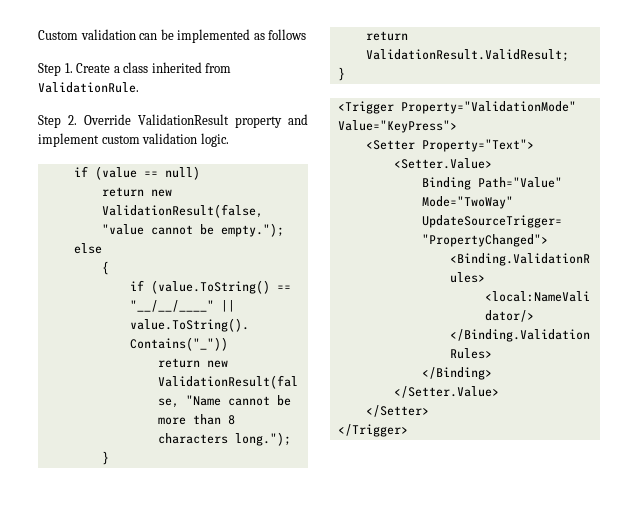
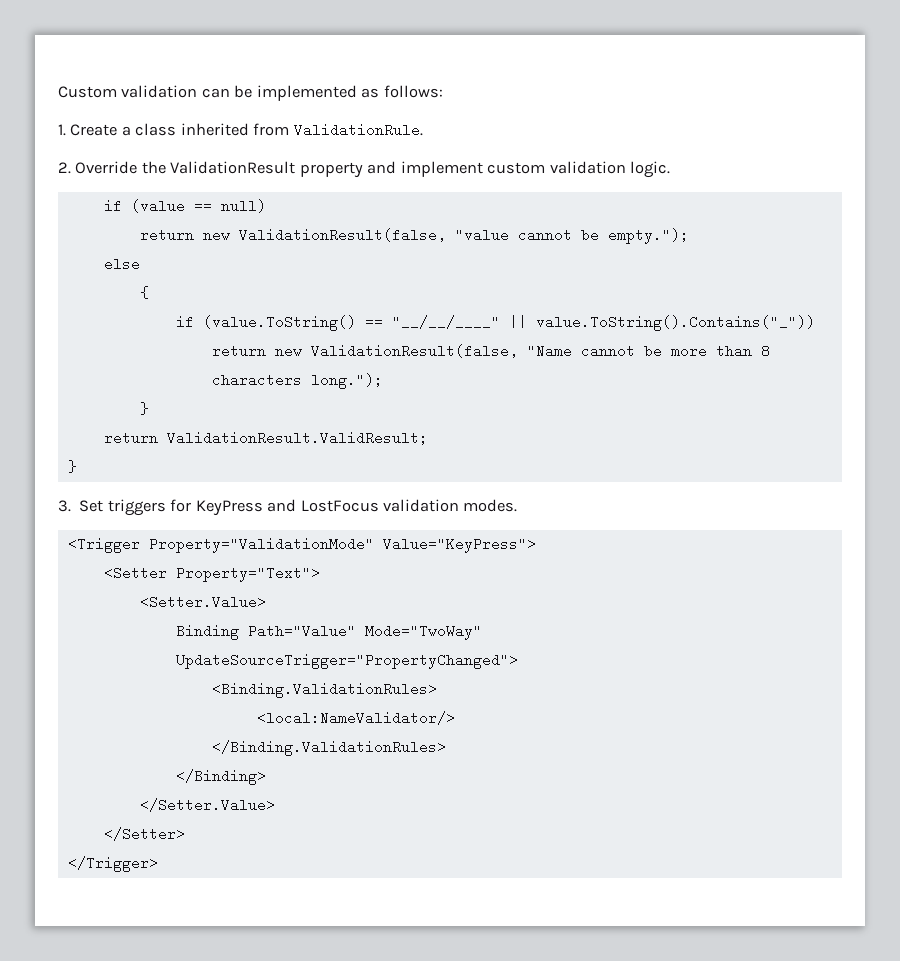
- Custom validation can be implemented as follows
- Step 1. Create a class inherited from ValidationRule.
+ Custom validation can be implemented as follows:
+ 1. Create a class inherited from ValidationRule.
- Step 2. Override ValidationResult property and implement custom validation logic.
+ 2. Override the ValidationResult property and implement custom validation logic.
+ 3. Set triggers for KeyPress and LostFocus validation modes.

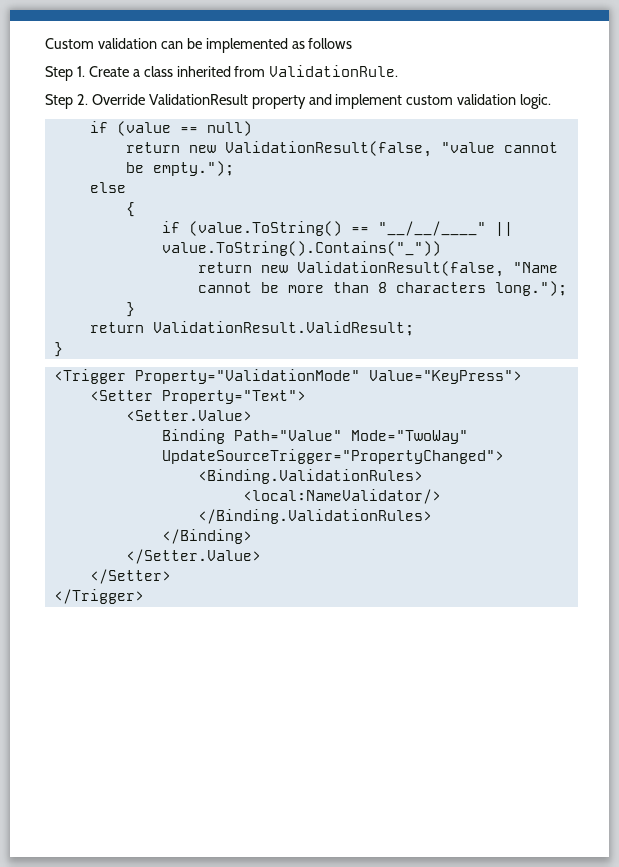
- Custom validation can be implemented as follows:
- 1. Create a class inherited from ValidationRule.
+ Custom validation can be implemented as follows
+ Step 1. Create a class inherited from ValidationRule.
- 2. Override the ValidationResult property and implement custom validation logic.
+ Step 2. Override ValidationResult property and implement custom validation logic.
- 3. Set triggers for KeyPress and LostFocus validation modes.

